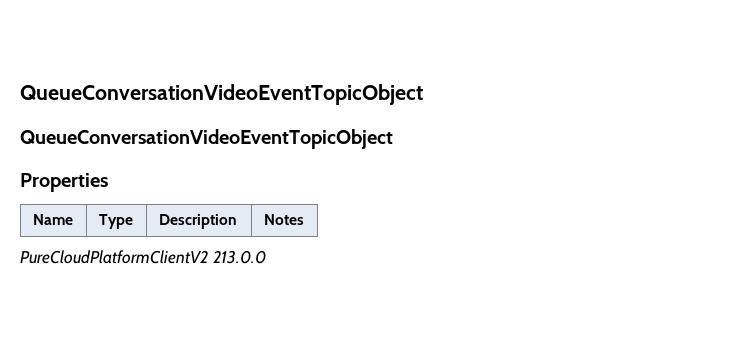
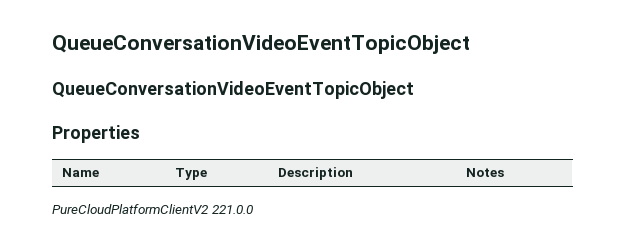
- PureCloudPlatformClientV2 213.0.0
+ PureCloudPlatformClientV2 221.0.0

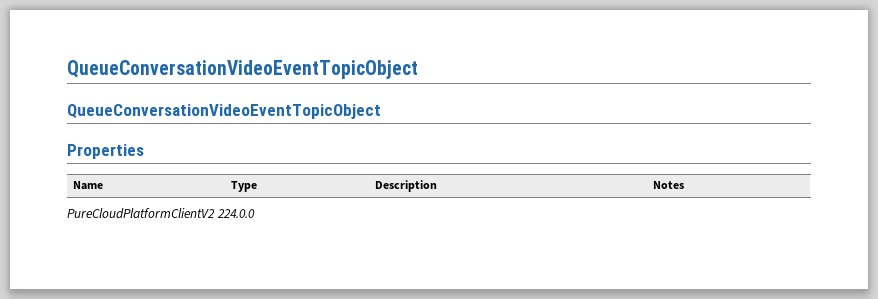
- PureCloudPlatformClientV2 221.0.0
+ PureCloudPlatformClientV2 224.0.0

